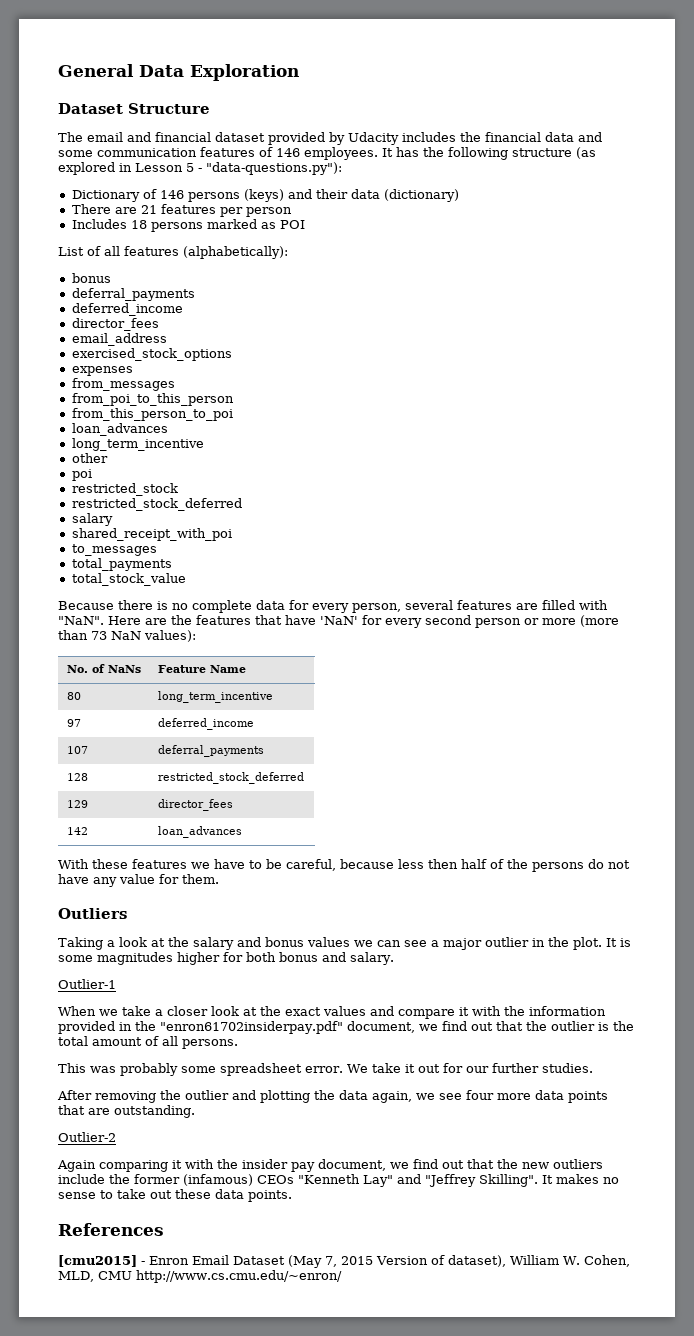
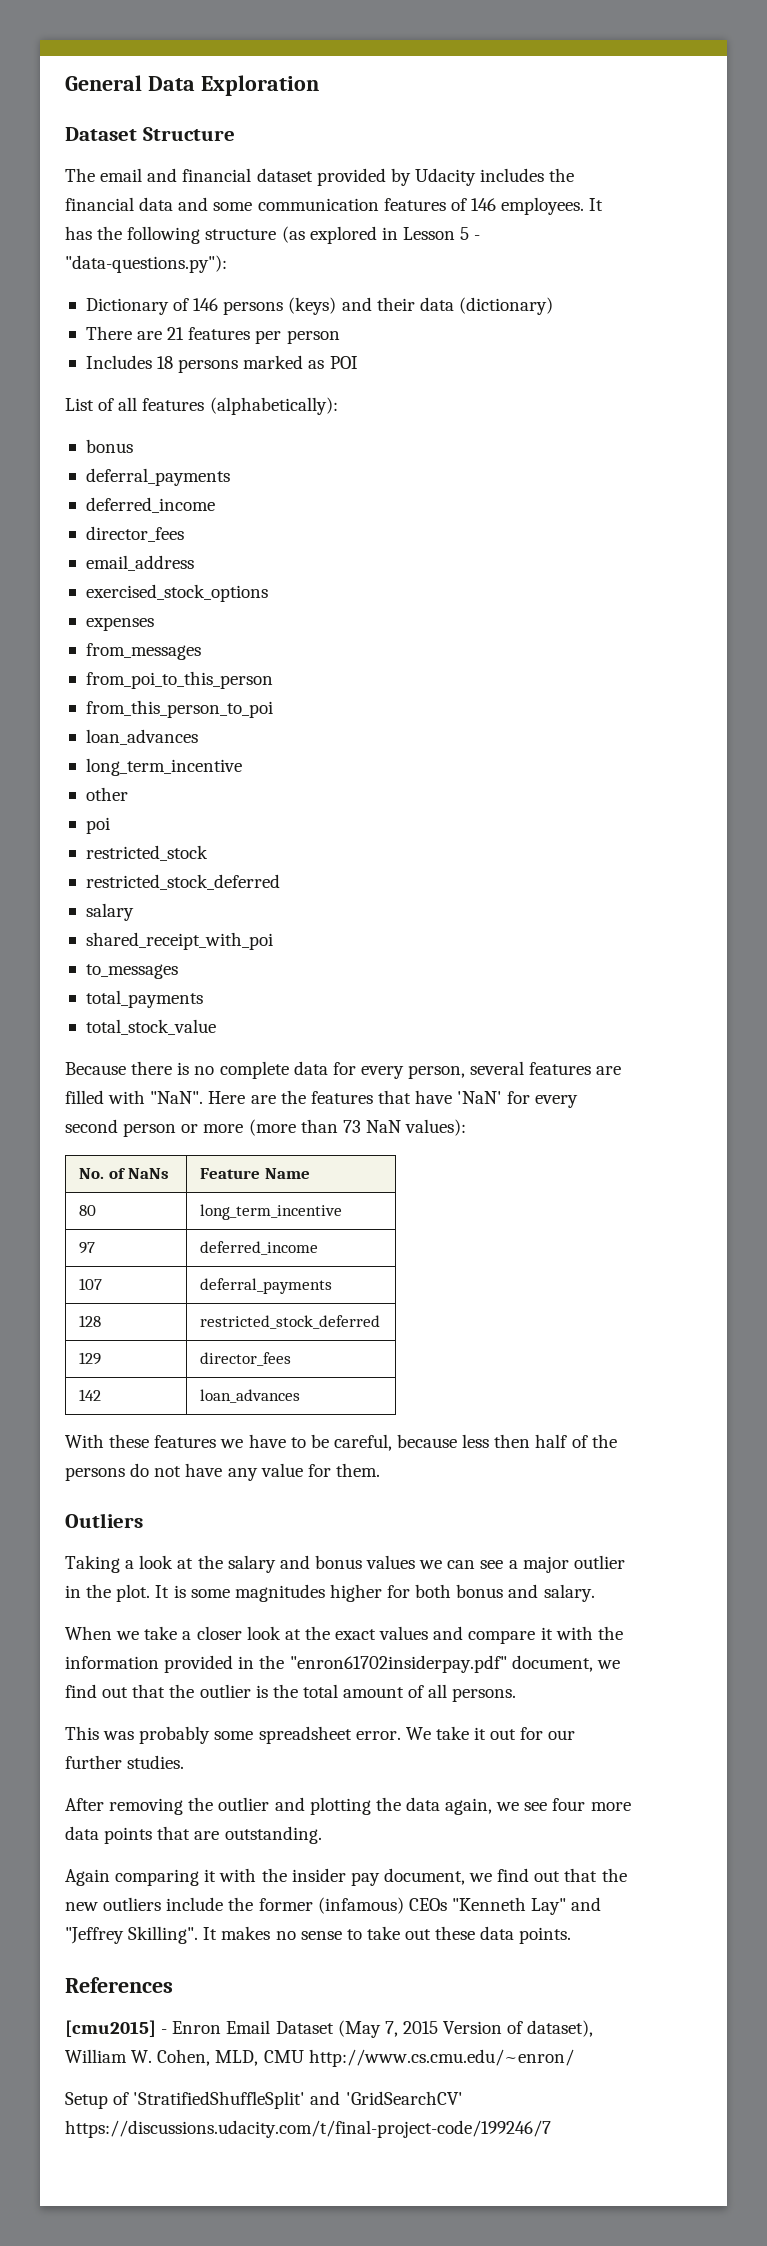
- Outlier-1
- Outlier-2
+ Setup of 'StratifiedShuffleSplit' and 'GridSearchCV' https://discussions.udacity.com/t/final-project-code/199246/7

